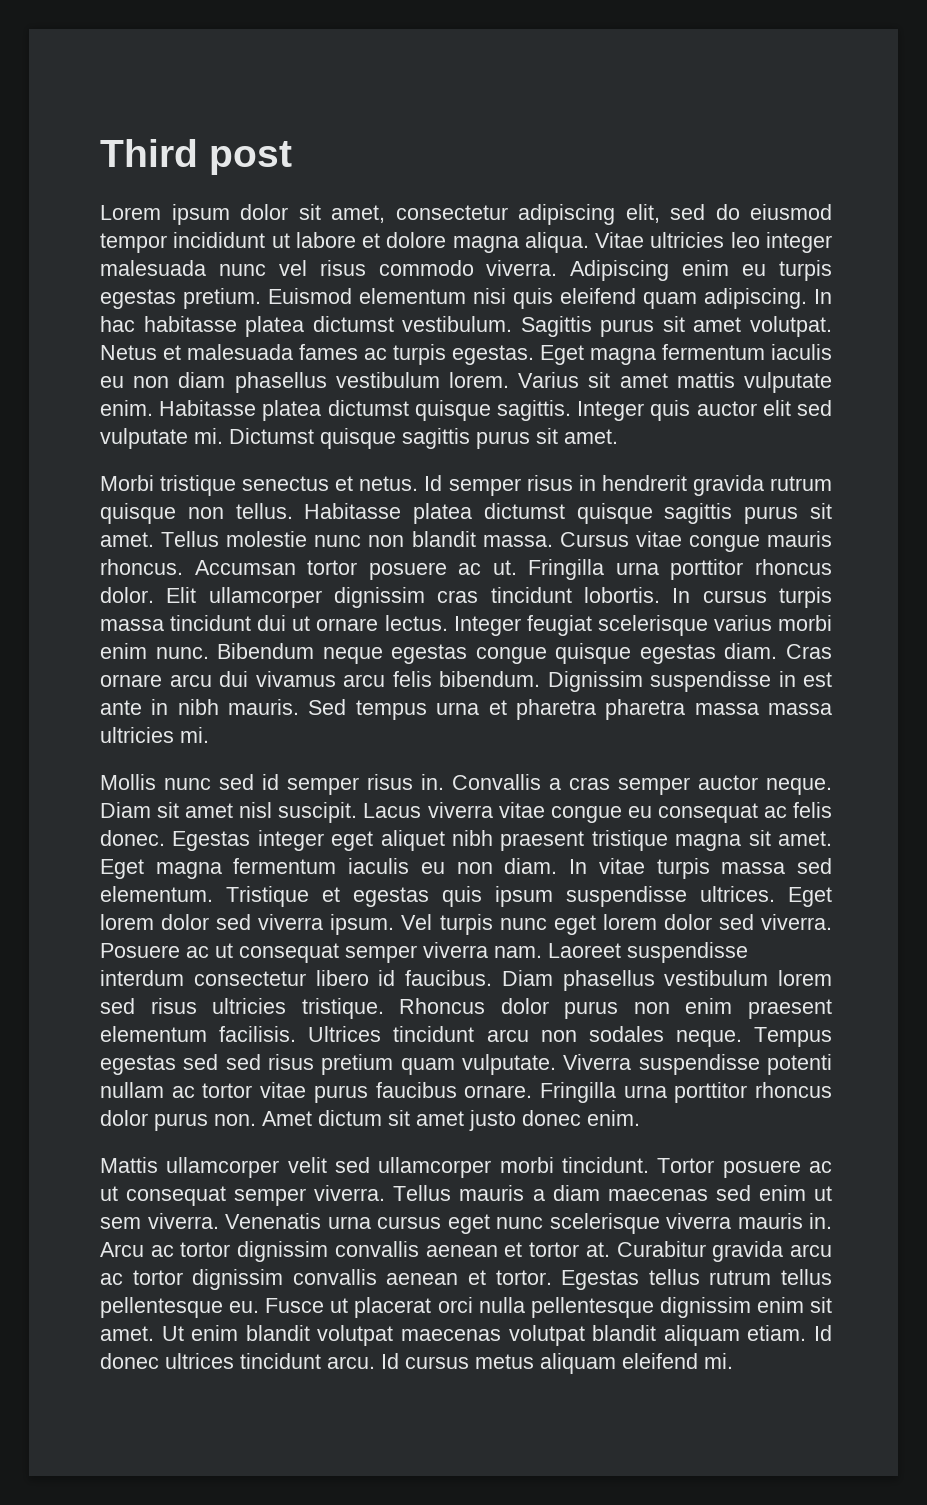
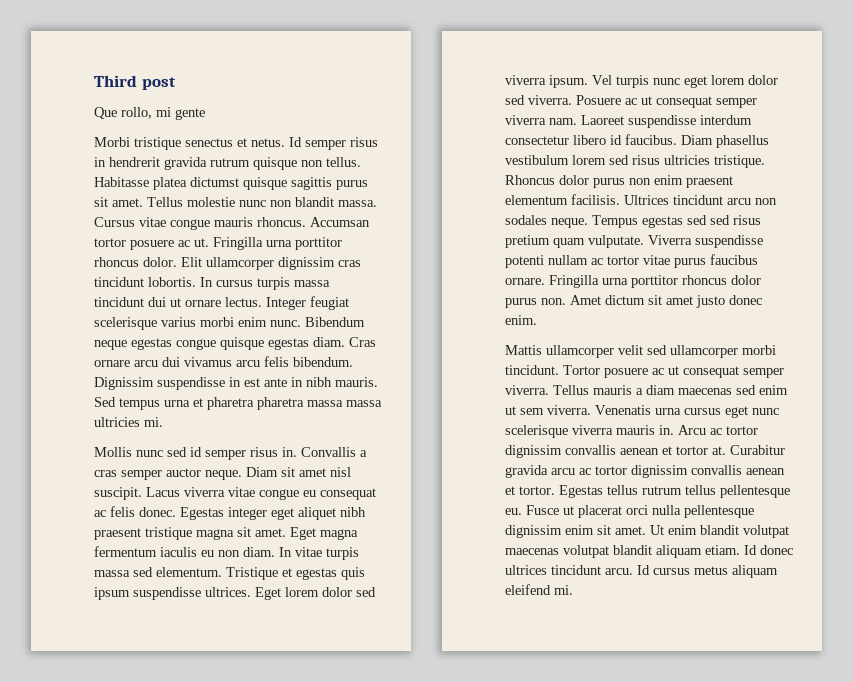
- Lorem ipsum dolor sit amet, consectetur adipiscing elit, sed do eiusmod tempor incididunt ut labore et dolore magna aliqua. Vitae ultricies leo integer malesuada nunc vel risus commodo viverra. Adipiscing enim eu turpis egestas pretium. Euismod elementum nisi quis eleifend quam adipiscing. In hac habitasse platea dictumst vestibulum. Sagittis purus sit amet volutpat. Netus et malesuada fames ac turpis egestas. Eget magna fermentum iaculis eu non diam phasellus vestibulum lorem. Varius sit amet mattis vulputate enim. Habitasse platea dictumst quisque sagittis. Integer quis auctor elit sed vulputate mi. Dictumst quisque sagittis purus sit amet.
+ Que rollo, mi gente

